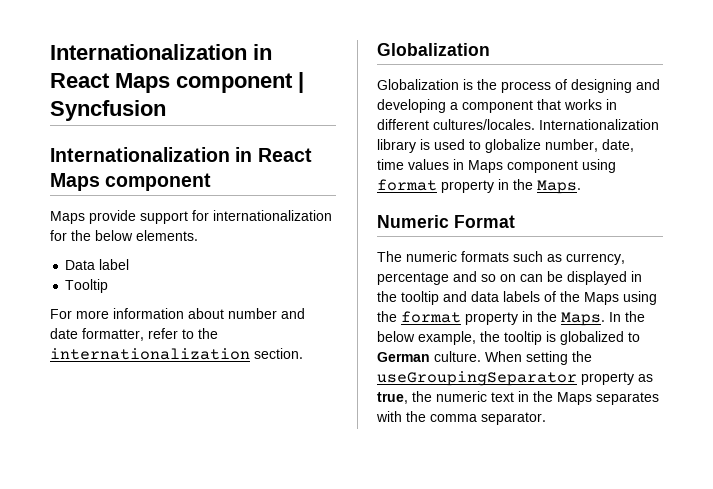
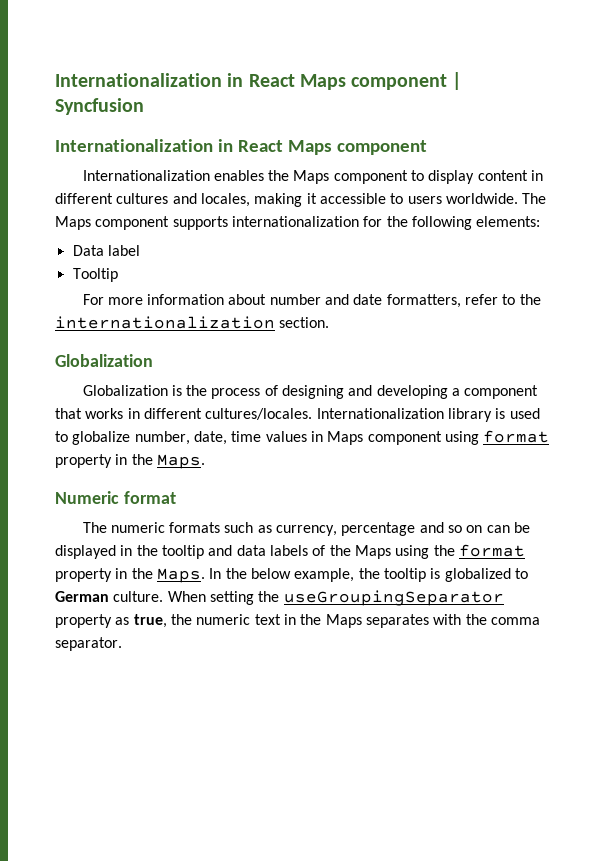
- Maps provide support for internationalization for the below elements.
+ Internationalization enables the Maps component to display content in different cultures and locales, making it accessible to users worldwide. The Maps component supports internationalization for the following elements:
- For more information about number and date formatter, refer to the internationalization section.
+ For more information about number and date formatters, refer to the internationalization section.
- Numeric Format
+ Numeric format

